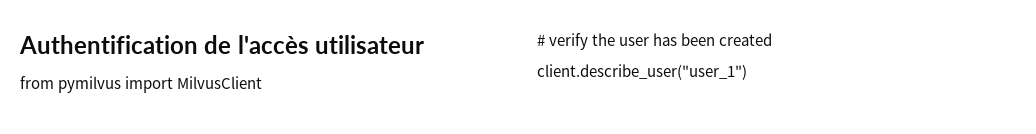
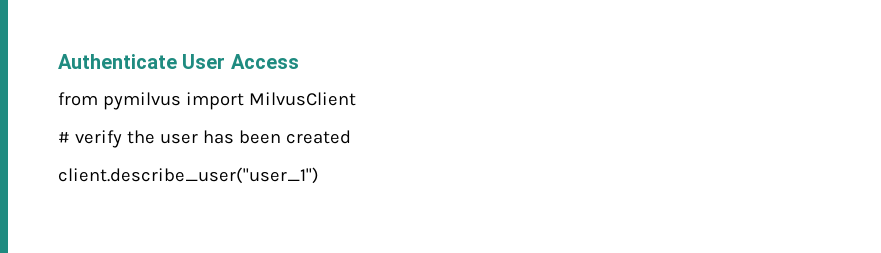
- Authentification de l'accès utilisateur
+ Authenticate User Access

